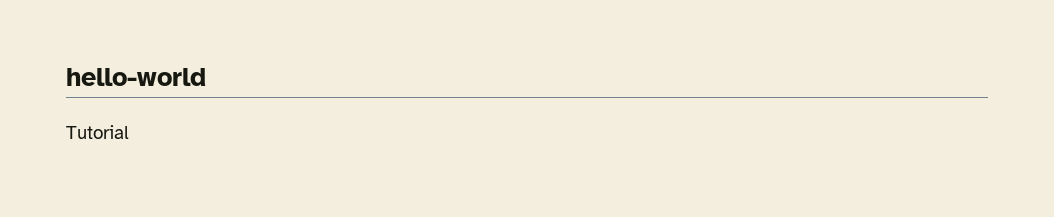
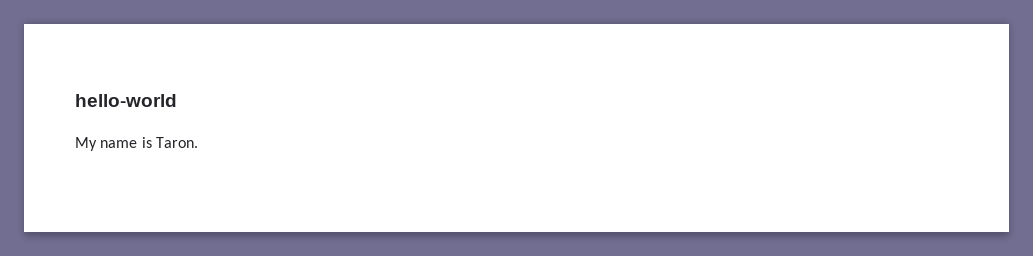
- Tutorial
+ My name is Taron.

